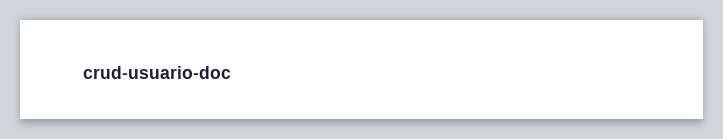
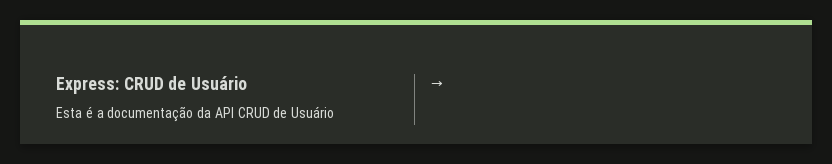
- crud-usuario-doc
+ Express: CRUD de Usuário
+ Esta é a documentação da API CRUD de Usuário
+ →

